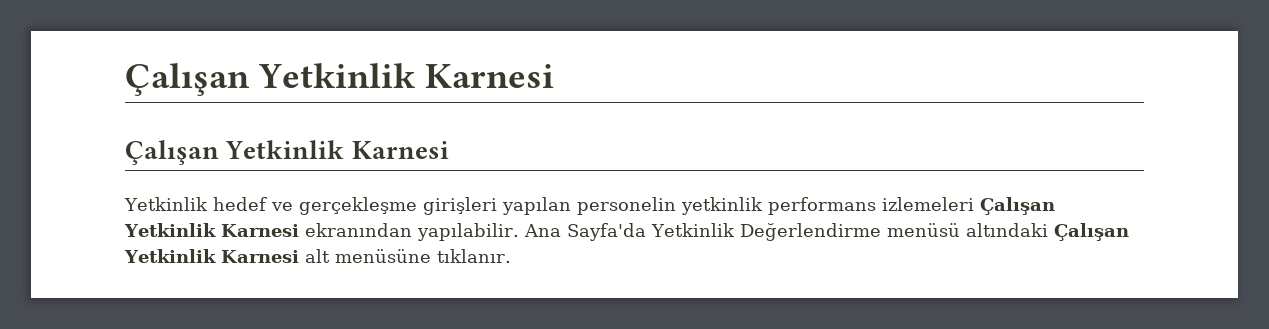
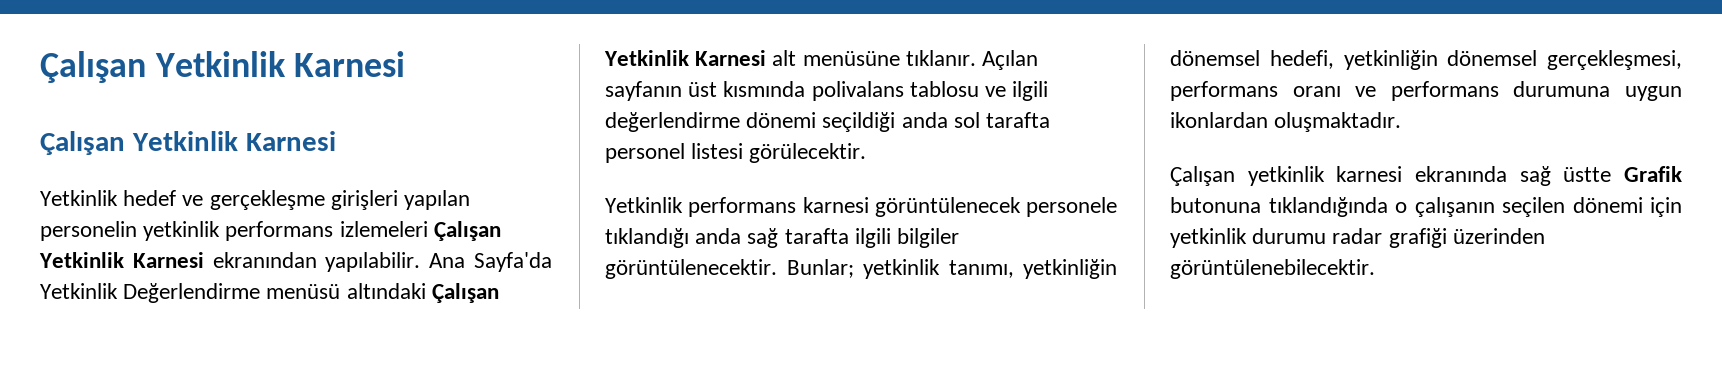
+ Açılan sayfanın üst kısmında polivalans tablosu ve ilgili değerlendirme dönemi seçildiği anda sol tarafta personel listesi görülecektir.
+ Yetkinlik performans karnesi görüntülenecek personele tıklandığı anda sağ tarafta ilgili bilgiler görüntülenecektir. Bunlar; yetkinlik tanımı, yetkinliğin dönemsel hedefi, yetkinliğin dönemsel gerçekleşmesi, performans oranı ve performans durumuna uygun ikonlardan oluşmaktadır.
+ Çalışan yetkinlik karnesi ekranında sağ üstte Grafik butonuna tıklandığında o çalışanın seçilen dönemi için yetkinlik durumu radar grafiği üzerinden görüntülenebilecektir.

